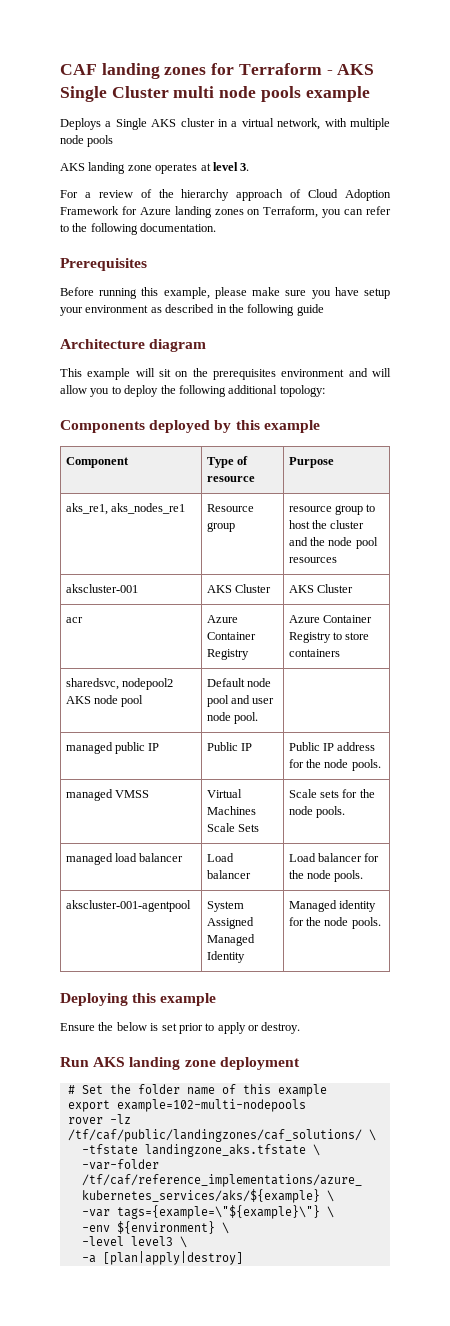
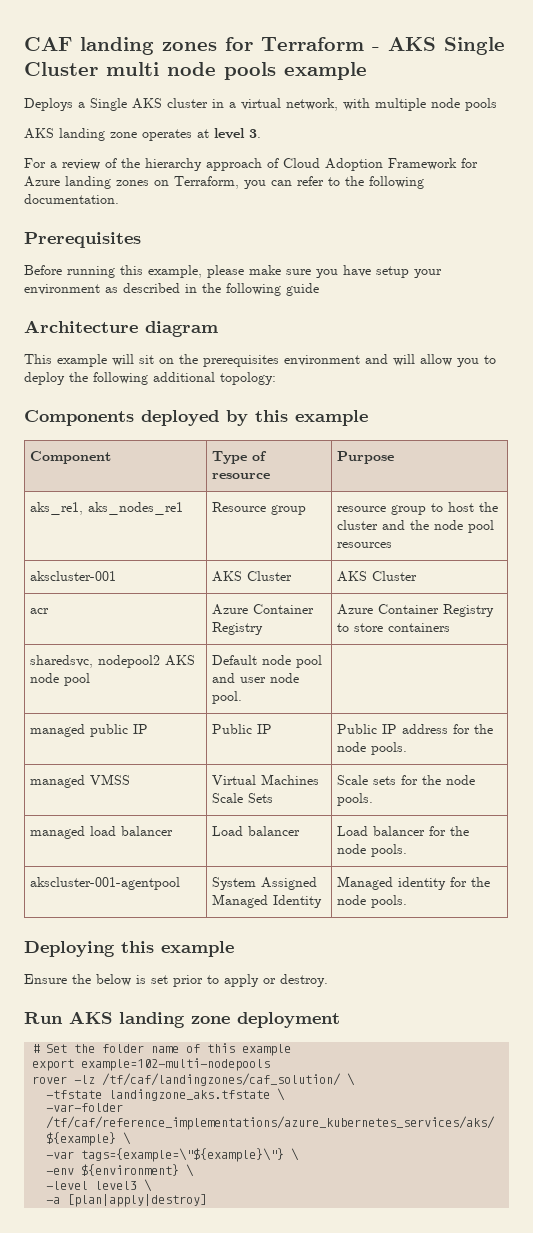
- rover -lz /tf/caf/public/landingzones/caf_solutions/ \
+ rover -lz /tf/caf/landingzones/caf_solution/ \

